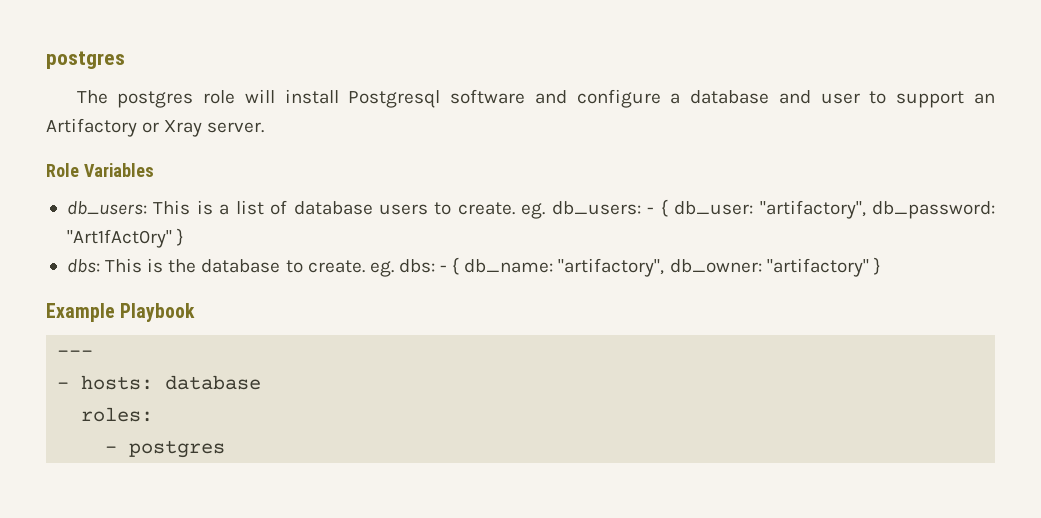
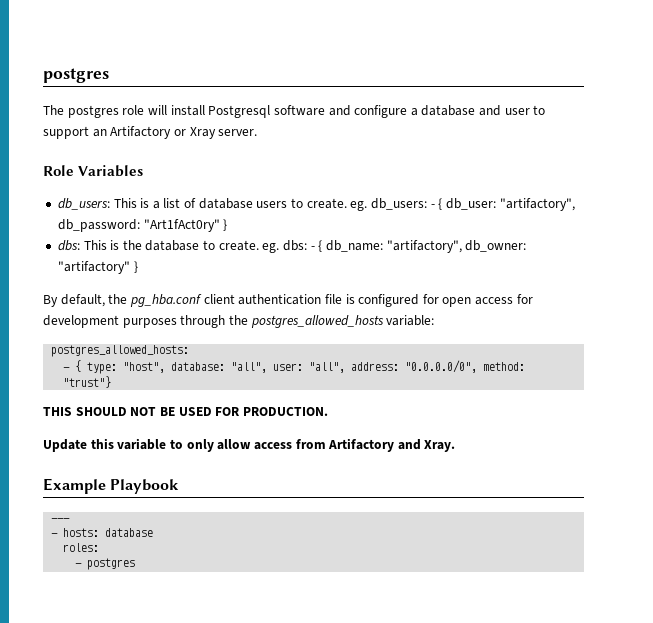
+ By default, the pg_hba.conf client authentication file is configured for open access for development purposes through the postgres_allowed_hosts variable:
+ postgres_allowed_hosts:
+ - { type: "host", database: "all", user: "all", address: "0.0.0.0/0", method: "trust"}
+ THIS SHOULD NOT BE USED FOR PRODUCTION.
+ Update this variable to only allow access from Artifactory and Xray.

